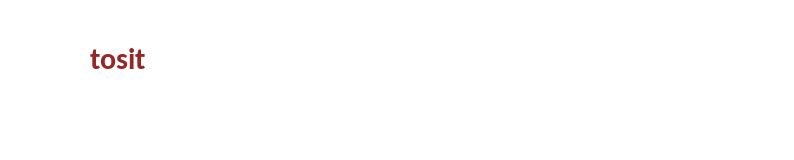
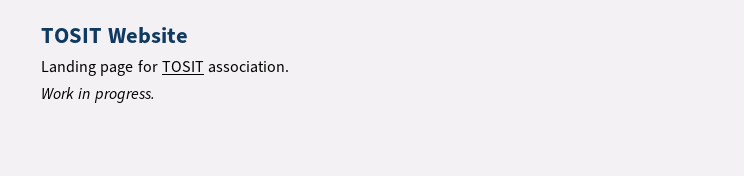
- tosit
+ TOSIT Website
+ Landing page for TOSIT association.
+ Work in progress.

